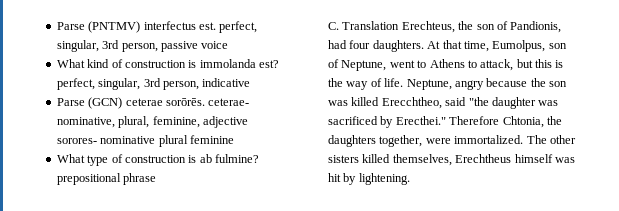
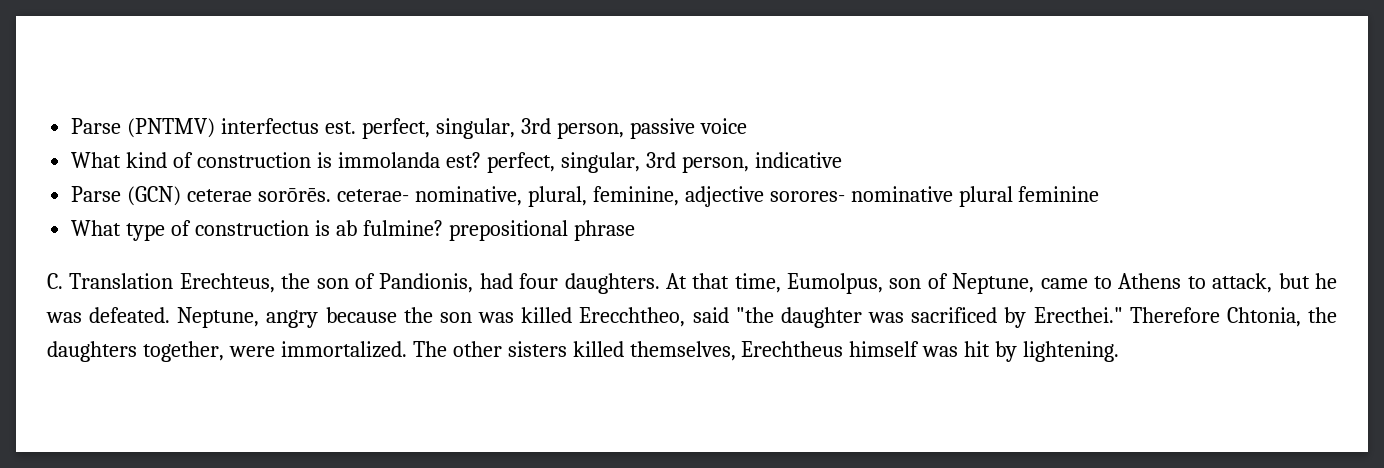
- At that time, Eumolpus, son of Neptune, went to Athens to attack, but this is the way of life.
+ At that time, Eumolpus, son of Neptune, came to Athens to attack, but he was defeated.

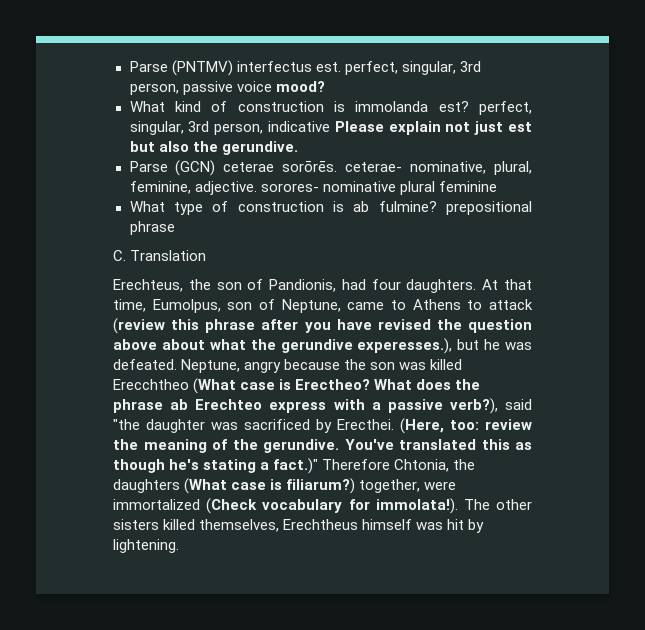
- Parse (PNTMV) interfectus est. perfect, singular, 3rd person, passive voice
+ Parse (PNTMV) interfectus est. perfect, singular, 3rd person, passive voice mood?
- What kind of construction is immolanda est? perfect, singular, 3rd person, indicative
+ What kind of construction is immolanda est? perfect, singular, 3rd person, indicative Please explain not just est but also the gerundive.
- Parse (GCN) ceterae sorōrēs. ceterae- nominative, plural, feminine, adjective sorores- nominative plural feminine
+ Parse (GCN) ceterae sorōrēs. ceterae- nominative, plural, feminine, adjective. sorores- nominative plural feminine
- C. Translation Erechteus, the son of Pandionis, had four daughters.
+ C. Translation
+ Erechteus, the son of Pandionis, had four daughters.
- At that time, Eumolpus, son of Neptune, came to Athens to attack, but he was defeated.
+ At that time, Eumolpus, son of Neptune, came to Athens to attack (review this phrase after you have revised the question above about what the gerundive experesses.), but he was defeated.
- Neptune, angry because the son was killed Erecchtheo, said "the daughter was sacrificed by Erecthei." Therefore Chtonia, the daughters together, were immortalized.
+ Neptune, angry because the son was killed Erecchtheo (What case is Erectheo? What does the phrase ab Erechteo express with a passive verb?), said "the daughter was sacrificed by Erecthei. (Here, too: review the meaning of the gerundive. You've translated this as though he's stating a fact.)" Therefore Chtonia, the daughters (What case is filiarum?) together, were immortalized (Check vocabulary for immolata!).

